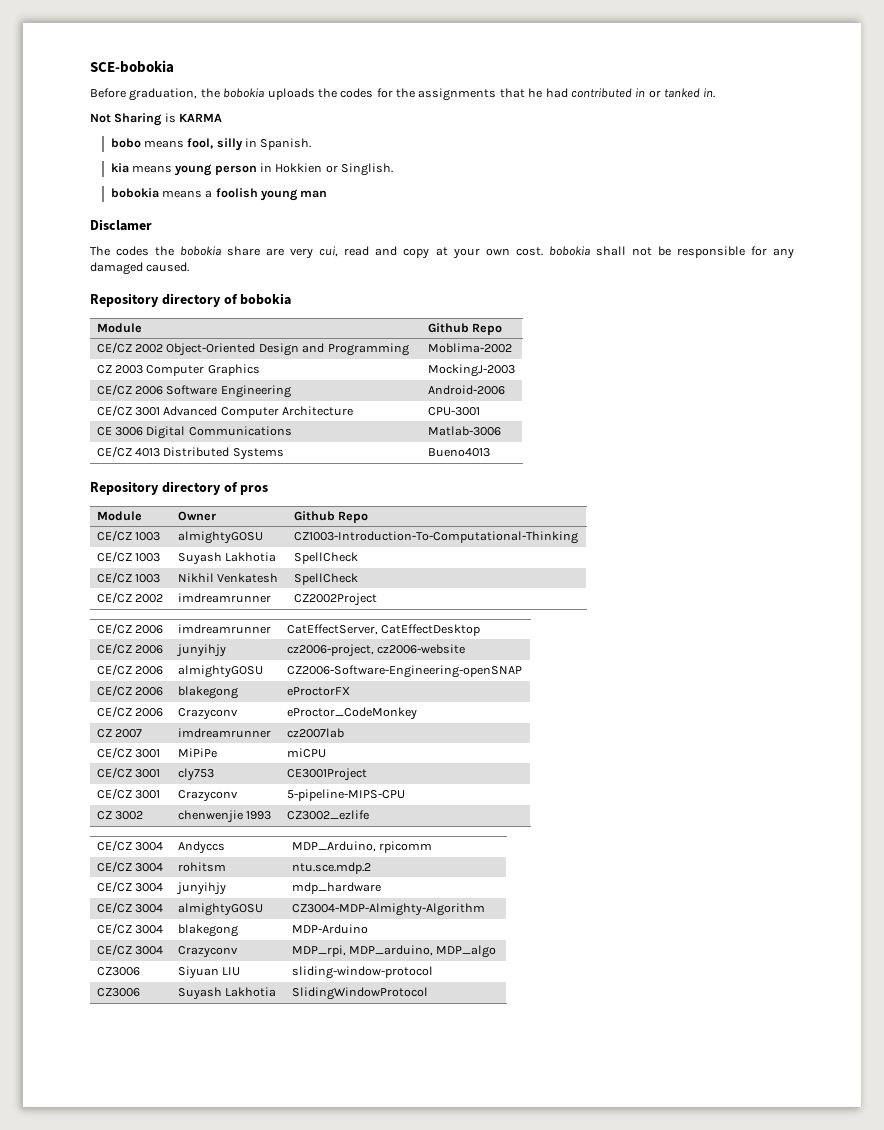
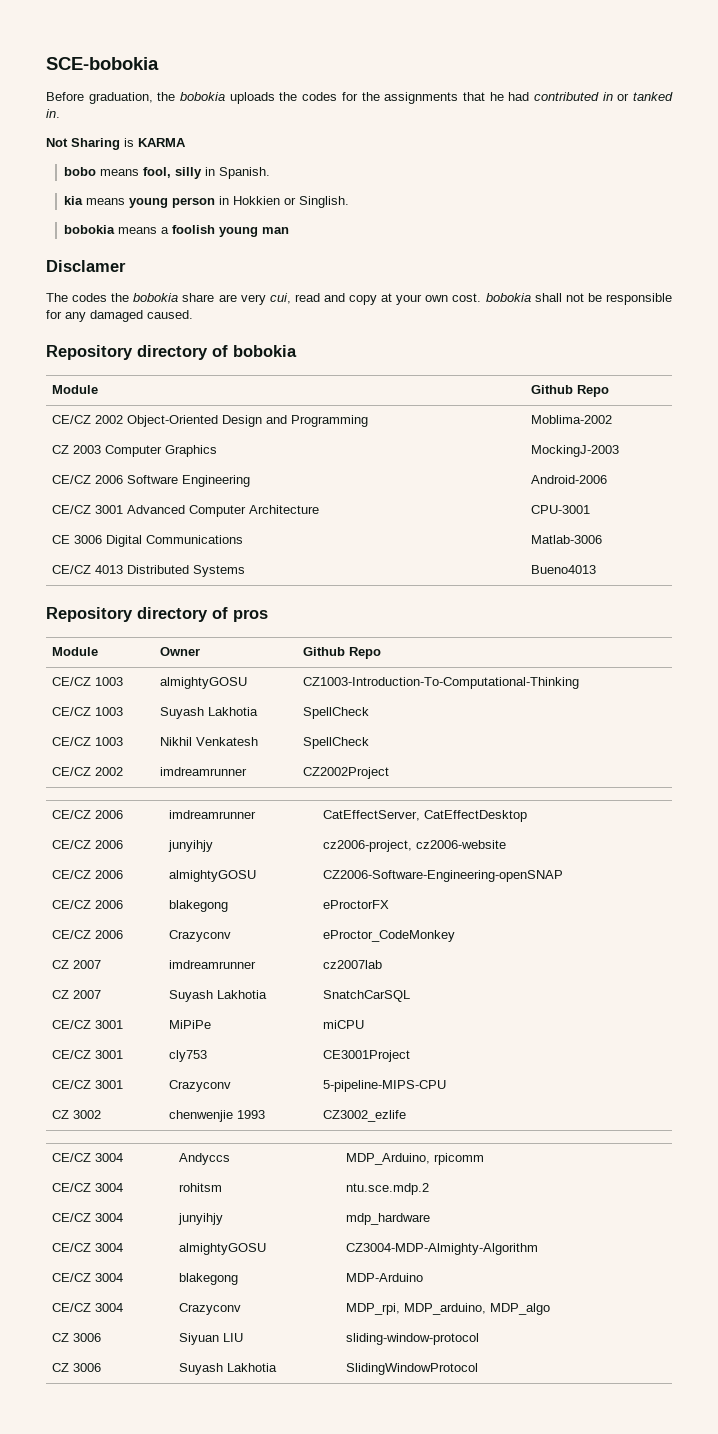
+ CZ 2007 | Suyash Lakhotia | SnatchCarSQL
- CZ3006 | Siyuan LIU | sliding-window-protocol
+ CZ 3006 | Siyuan LIU | sliding-window-protocol
- CZ3006 | Suyash Lakhotia | SlidingWindowProtocol
+ CZ 3006 | Suyash Lakhotia | SlidingWindowProtocol

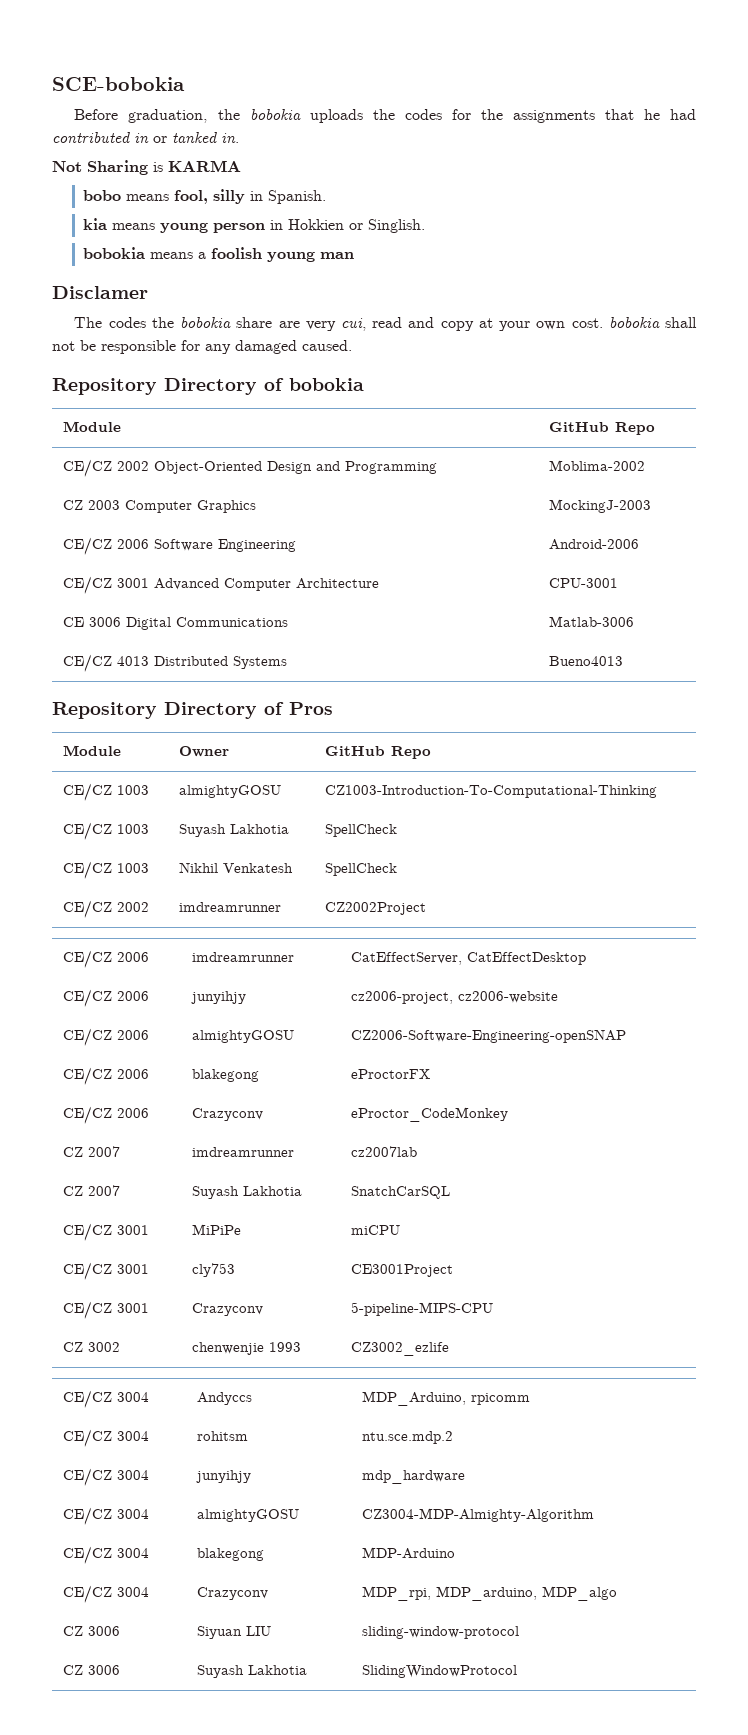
- Repository directory of bobokia
+ Repository Directory of bobokia
- Module | Github Repo
+ Module | GitHub Repo
- Repository directory of pros
+ Repository Directory of Pros
- Module | Owner | Github Repo
+ Module | Owner | GitHub Repo

